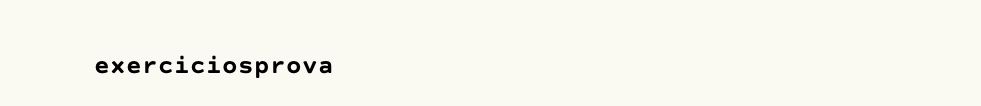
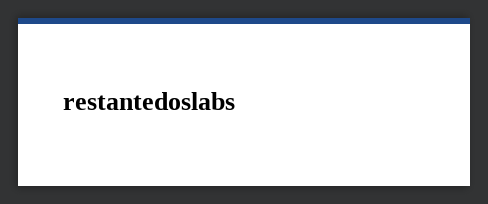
- exerciciosprova
+ restantedoslabs

